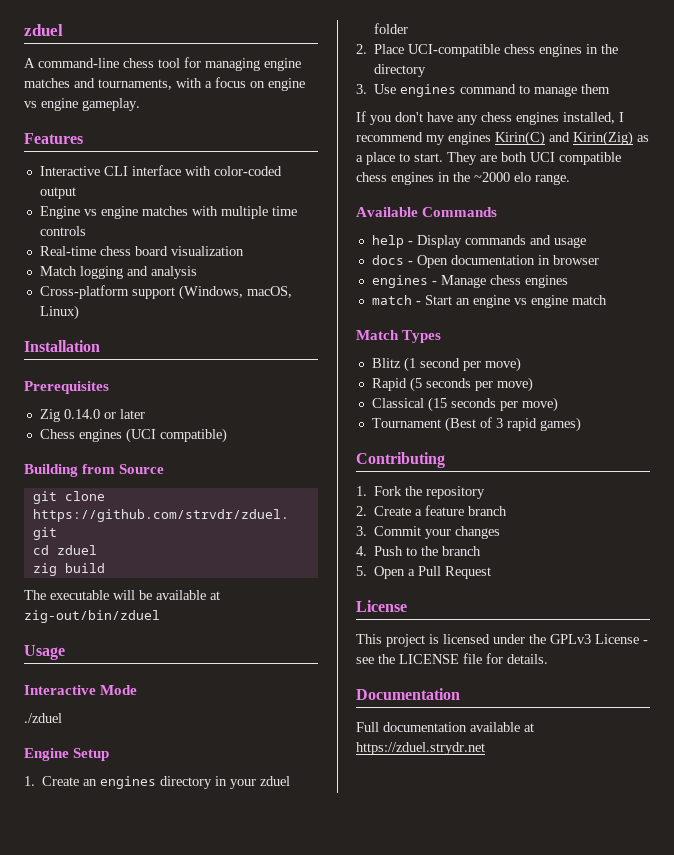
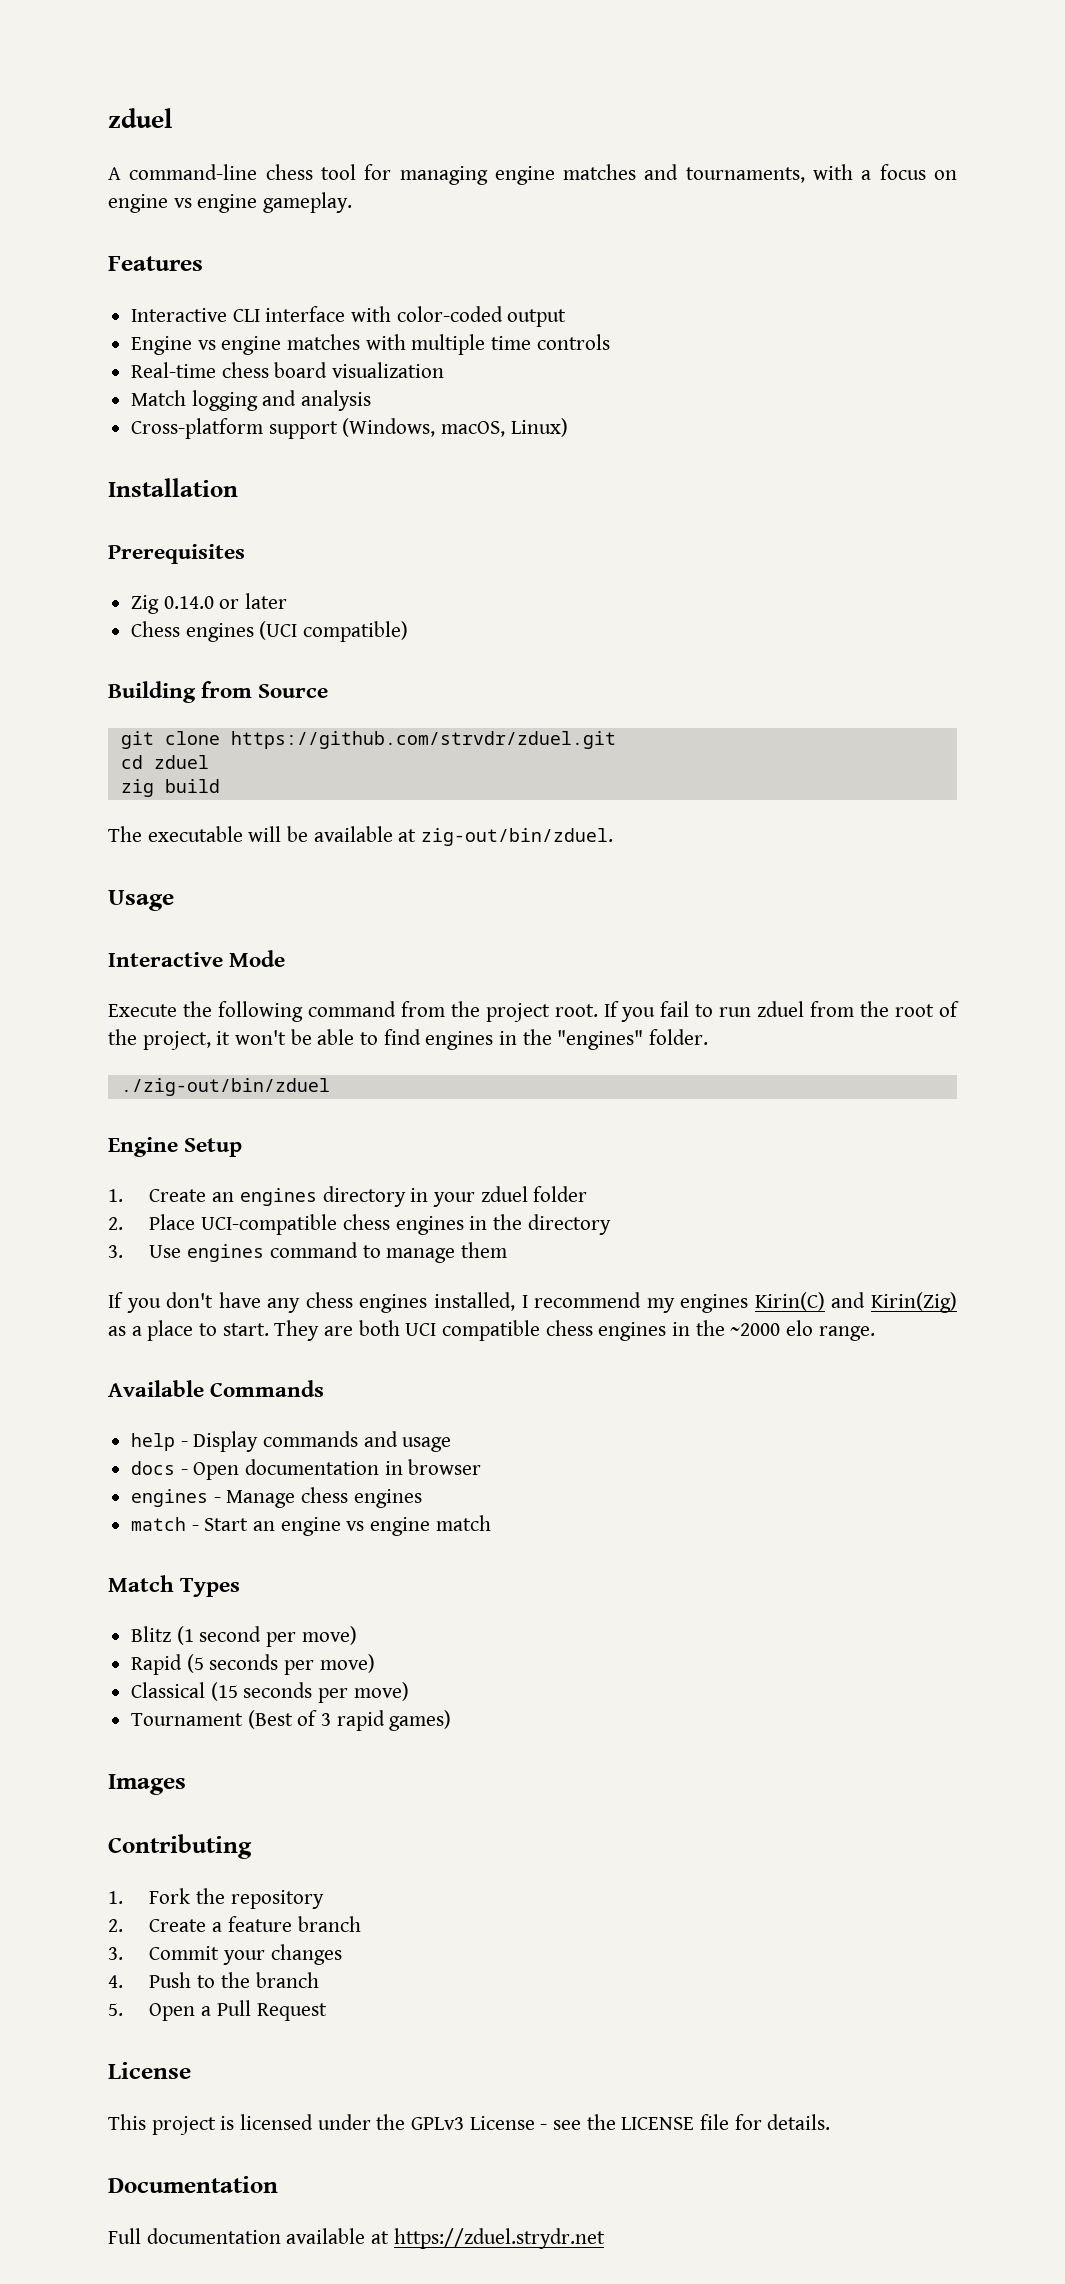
- The executable will be available at zig-out/bin/zduel
+ The executable will be available at zig-out/bin/zduel.
- ./zduel
+ Execute the following command from the project root. If you fail to run zduel from the root of the project, it won't be able to find engines in the "engines" folder.
+ ./zig-out/bin/zduel
+ Images

